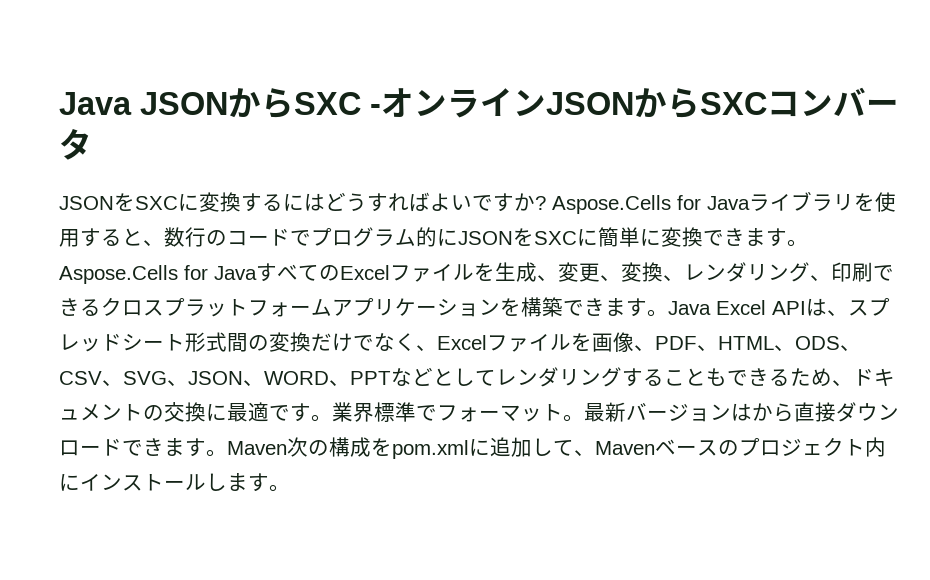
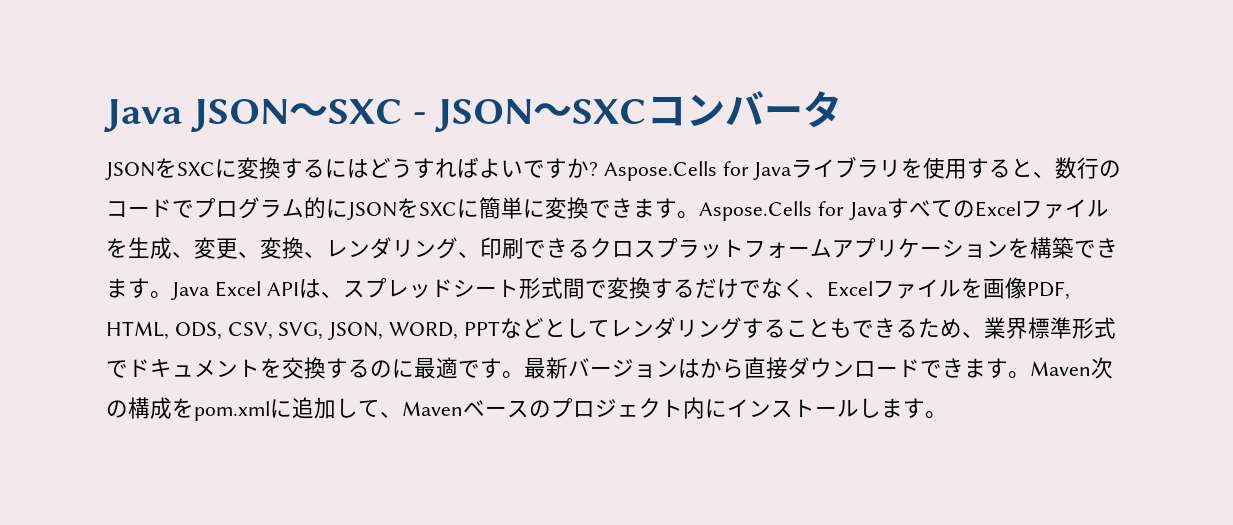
- Java JSONからSXC -オンラインJSONからSXCコンバータ
+ Java JSON～SXC - JSON～SXCコンバータ
- Java Excel APIは、スプレッドシート形式間の変換だけでなく、Excelファイルを画像、PDF、HTML、ODS、CSV、SVG、JSON、WORD、PPTなどとしてレンダリングすることもできるため、ドキュメントの交換に最適です。業界標準でフォーマット。
+ Java Excel APIは、スプレッドシート形式間で変換するだけでなく、Excelファイルを画像PDF, HTML, ODS, CSV, SVG, JSON, WORD, PPTなどとしてレンダリングすることもできるため、業界標準形式でドキュメントを交換するのに最適です。

